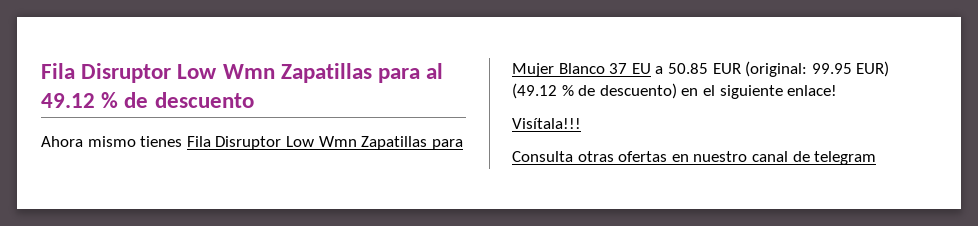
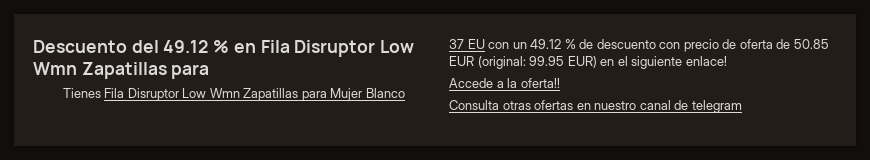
- Fila Disruptor Low Wmn Zapatillas para al 49.12 % de descuento
- Ahora mismo tienes Fila Disruptor Low Wmn Zapatillas para Mujer Blanco 37 EU a 50.85 EUR (original: 99.95 EUR) (49.12 % de descuento) en el siguiente enlace!
+ Descuento del 49.12 % en Fila Disruptor Low Wmn Zapatillas para
+ Tienes Fila Disruptor Low Wmn Zapatillas para Mujer Blanco 37 EU con un 49.12 % de descuento con precio de oferta de 50.85 EUR (original: 99.95 EUR) en el siguiente enlace!
- Visítala!!!
+ Accede a la oferta!!

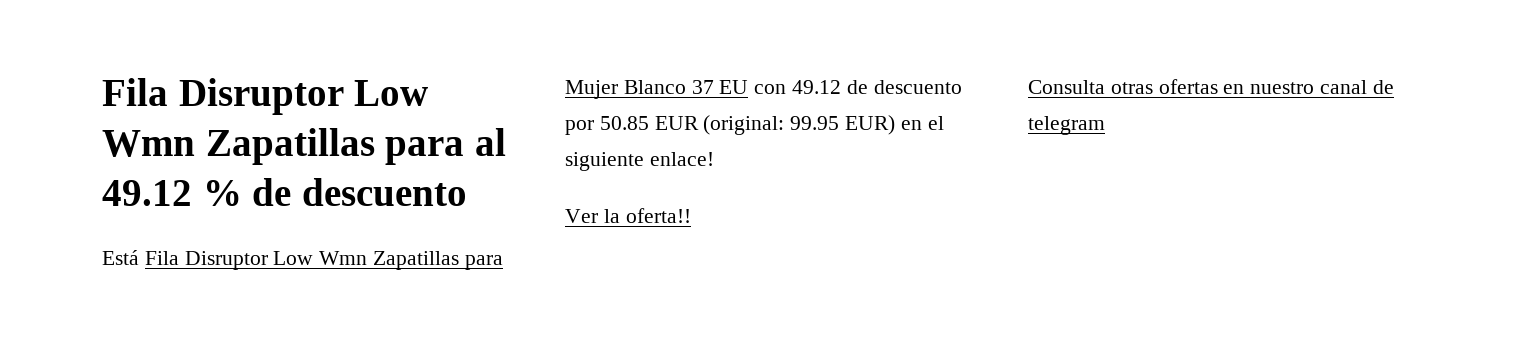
- Descuento del 49.12 % en Fila Disruptor Low Wmn Zapatillas para
- Tienes Fila Disruptor Low Wmn Zapatillas para Mujer Blanco 37 EU con un 49.12 % de descuento con precio de oferta de 50.85 EUR (original: 99.95 EUR) en el siguiente enlace!
+ Fila Disruptor Low Wmn Zapatillas para al 49.12 % de descuento
+ Está Fila Disruptor Low Wmn Zapatillas para Mujer Blanco 37 EU con 49.12 de descuento por 50.85 EUR (original: 99.95 EUR) en el siguiente enlace!
- Accede a la oferta!!
+ Ver la oferta!!

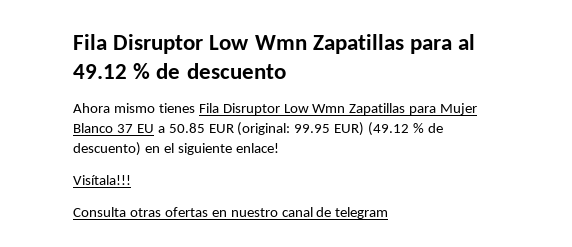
- Está Fila Disruptor Low Wmn Zapatillas para Mujer Blanco 37 EU con 49.12 de descuento por 50.85 EUR (original: 99.95 EUR) en el siguiente enlace!
+ Ahora mismo tienes Fila Disruptor Low Wmn Zapatillas para Mujer Blanco 37 EU a 50.85 EUR (original: 99.95 EUR) (49.12 % de descuento) en el siguiente enlace!
- Ver la oferta!!
+ Visítala!!!

